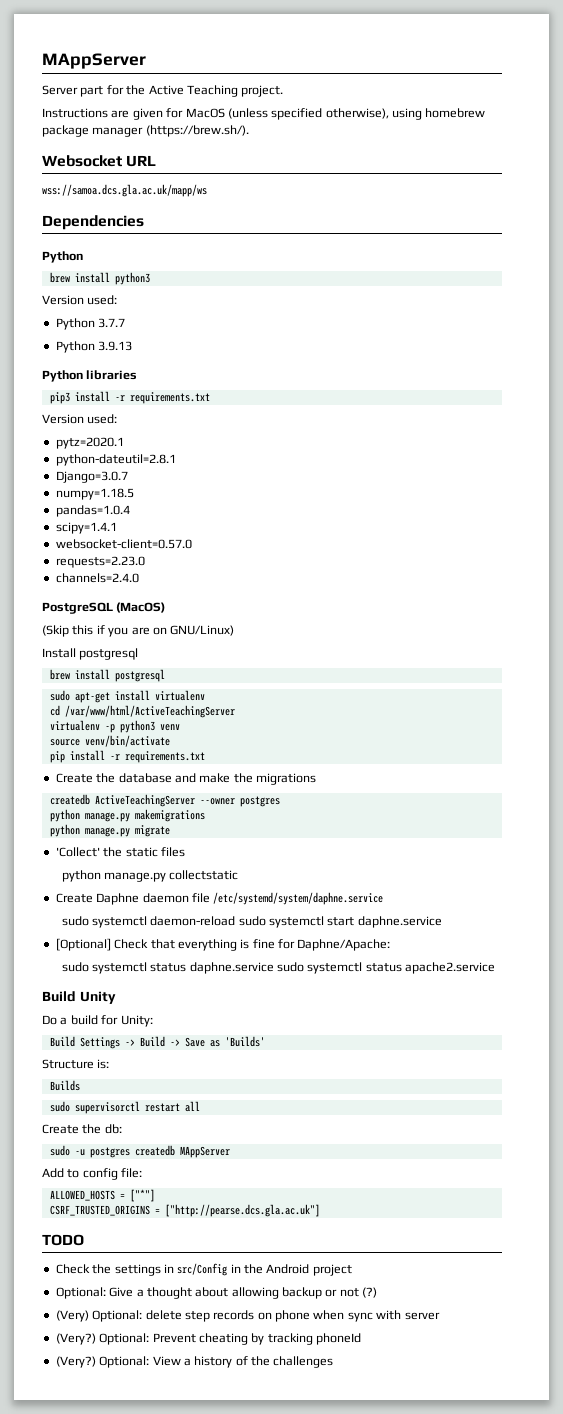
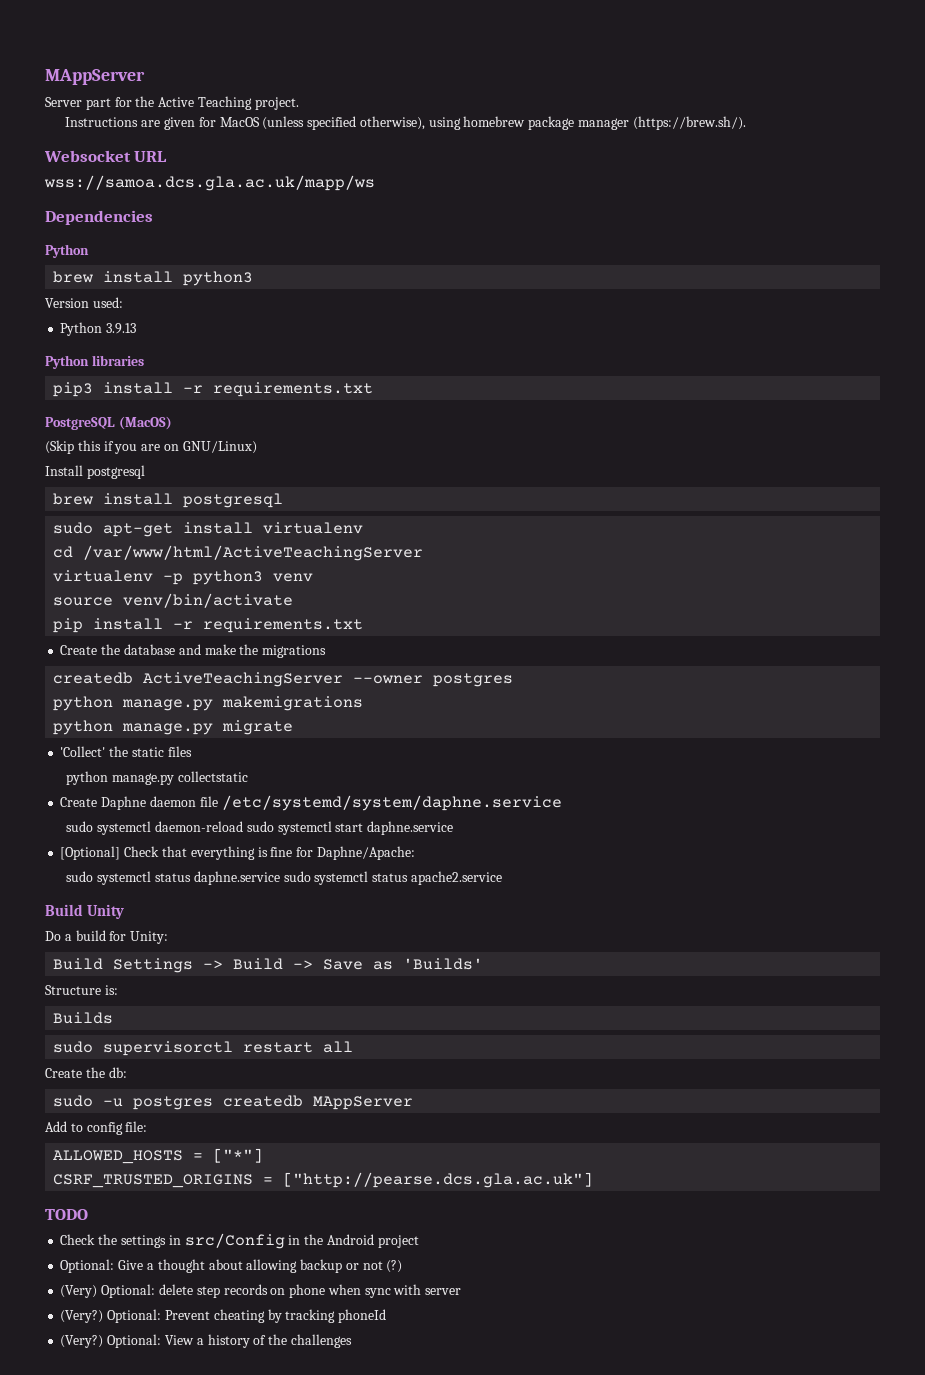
- Python 3.7.7
  pip3 install -r requirements.txt
- Version used:
- pytz=2020.1
- python-dateutil=2.8.1
- Django=3.0.7
- numpy=1.18.5
- pandas=1.0.4
- scipy=1.4.1
- websocket-client=0.57.0
- requests=2.23.0
- channels=2.4.0

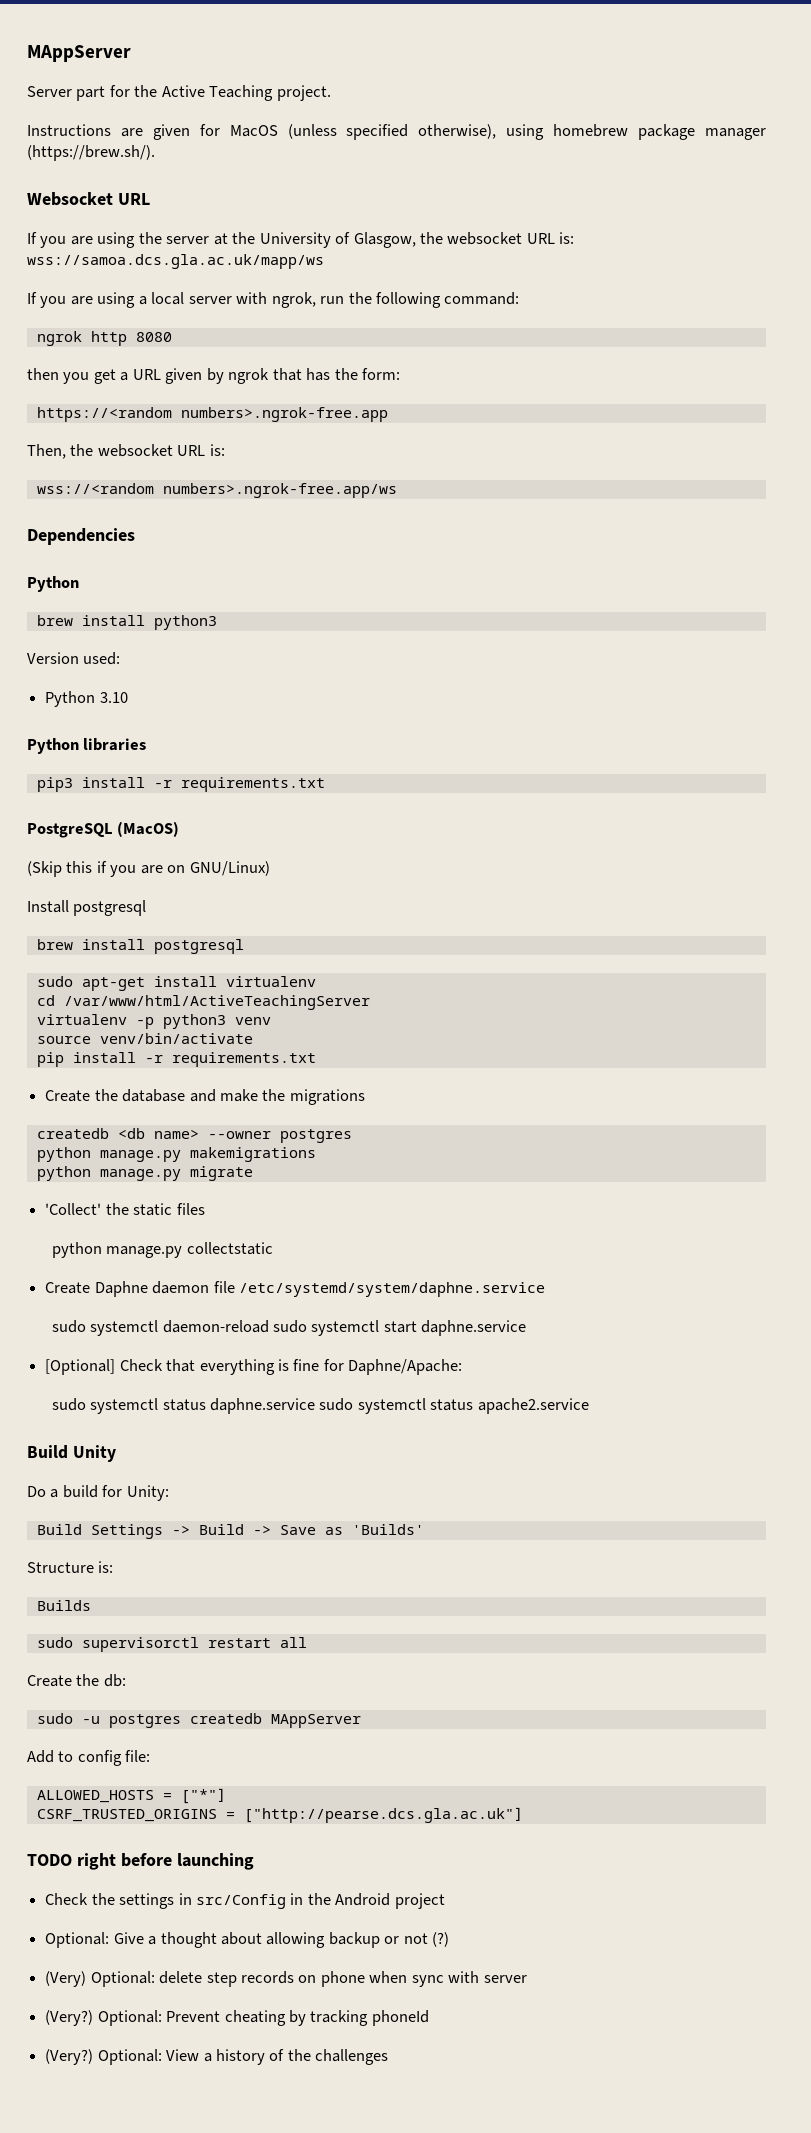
- wss://samoa.dcs.gla.ac.uk/mapp/ws
+ If you are using the server at the University of Glasgow, the websocket URL is: wss://samoa.dcs.gla.ac.uk/mapp/ws
+ If you are using a local server with ngrok, run the following command:
+ ngrok http 8080
+ then you get a URL given by ngrok that has the form:
+ https://<random numbers>.ngrok-free.app
+ Then, the websocket URL is:
+ wss://<random numbers>.ngrok-free.app/ws
- Python 3.9.13
+ Python 3.10
- createdb ActiveTeachingServer --owner postgres
+ createdb <db name> --owner postgres
- TODO
+ TODO right before launching

